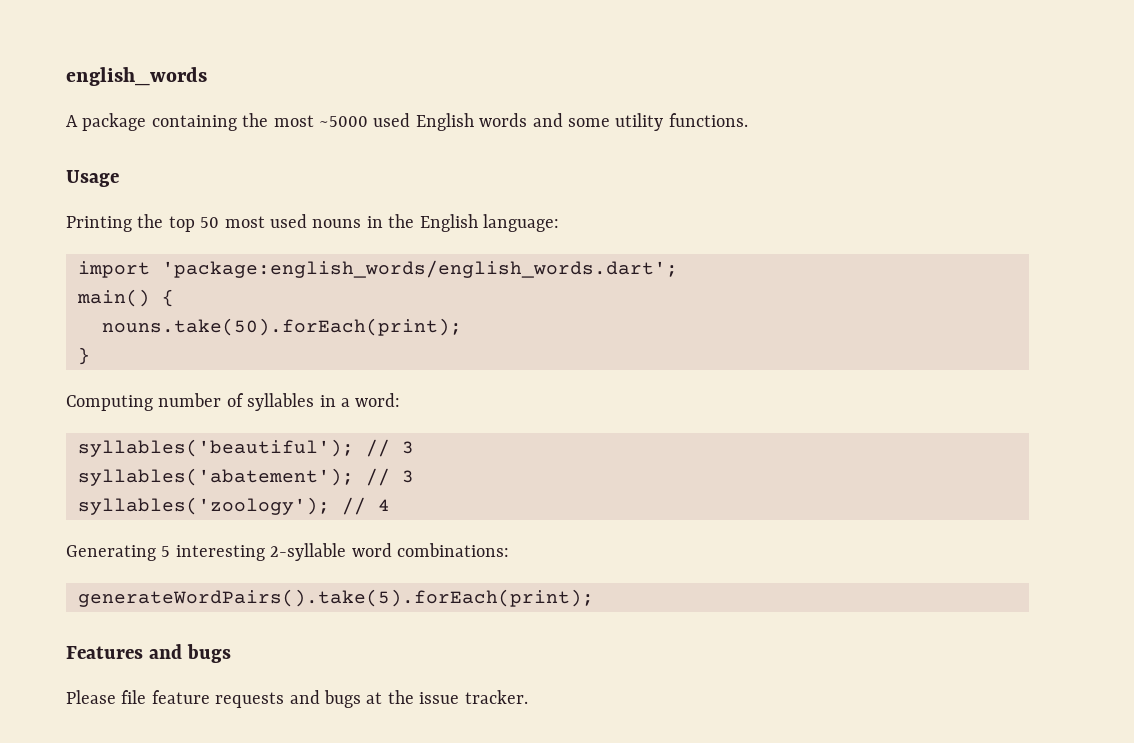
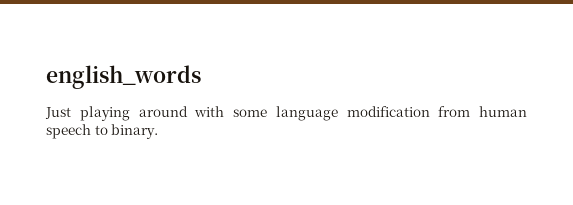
- A package containing the most ~5000 used English words and some utility functions.
- Usage
- Printing the top 50 most used nouns in the English language:
- import 'package:english_words/english_words.dart';
- main() {
- nouns.take(50).forEach(print);
- }
- Computing number of syllables in a word:
- syllables('beautiful'); // 3
- syllables('abatement'); // 3
- syllables('zoology'); // 4
- Generating 5 interesting 2-syllable word combinations:
- generateWordPairs().take(5).forEach(print);
- Features and bugs
- Please file feature requests and bugs at the issue tracker.
+ Just playing around with some language modification from human speech to binary.

